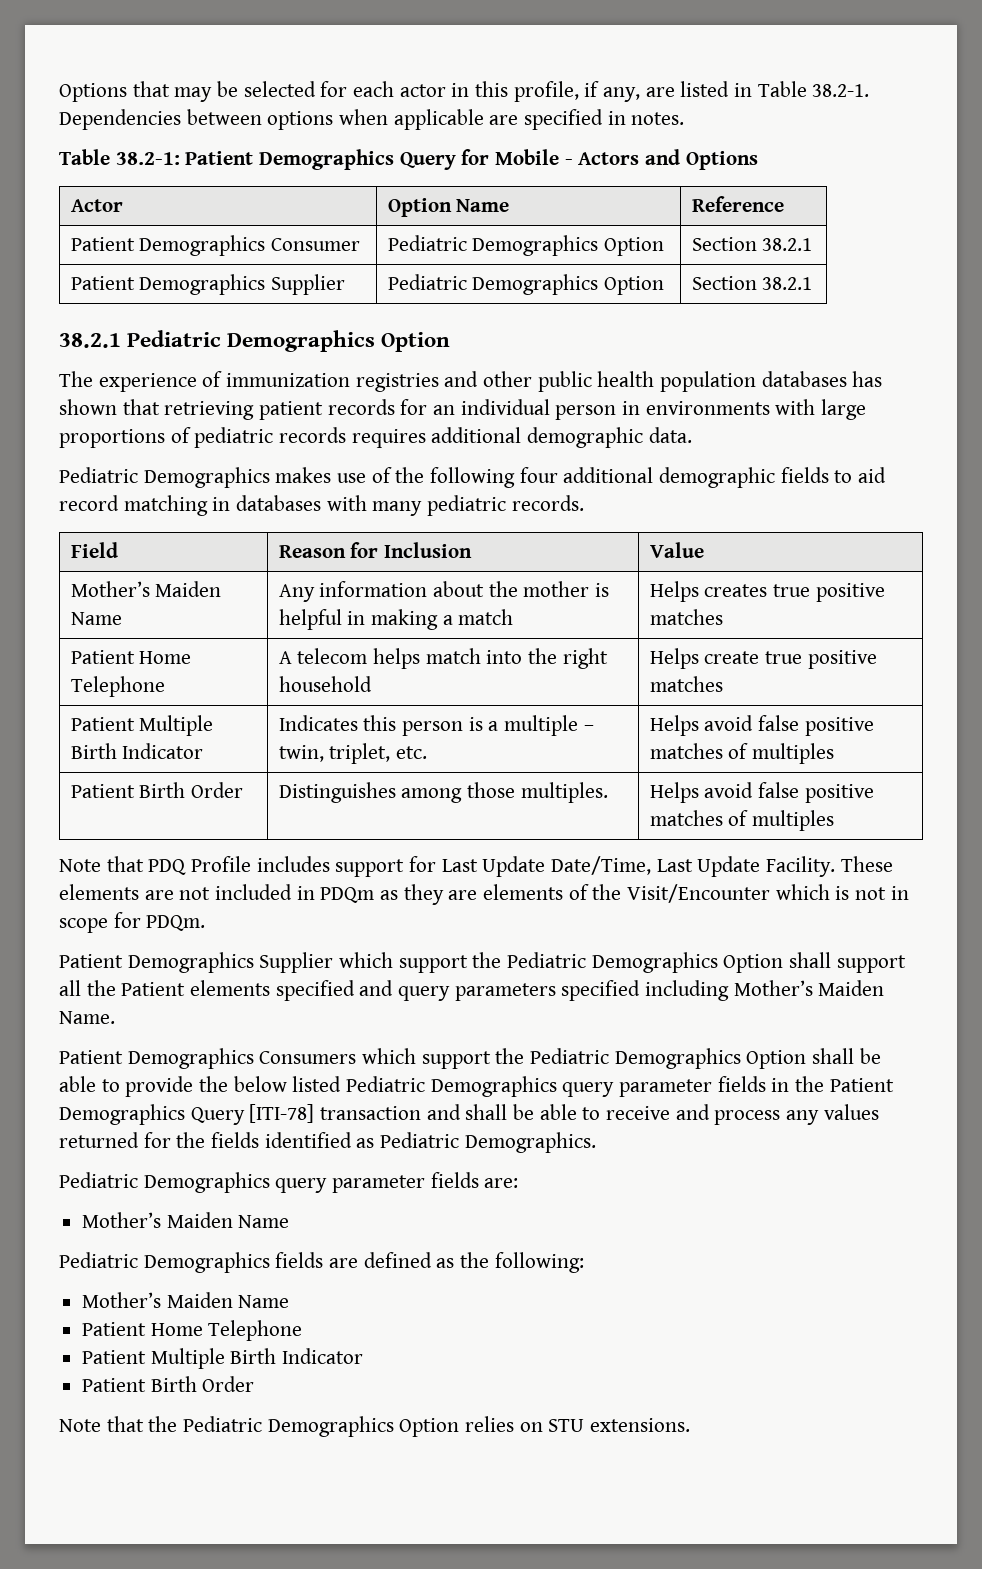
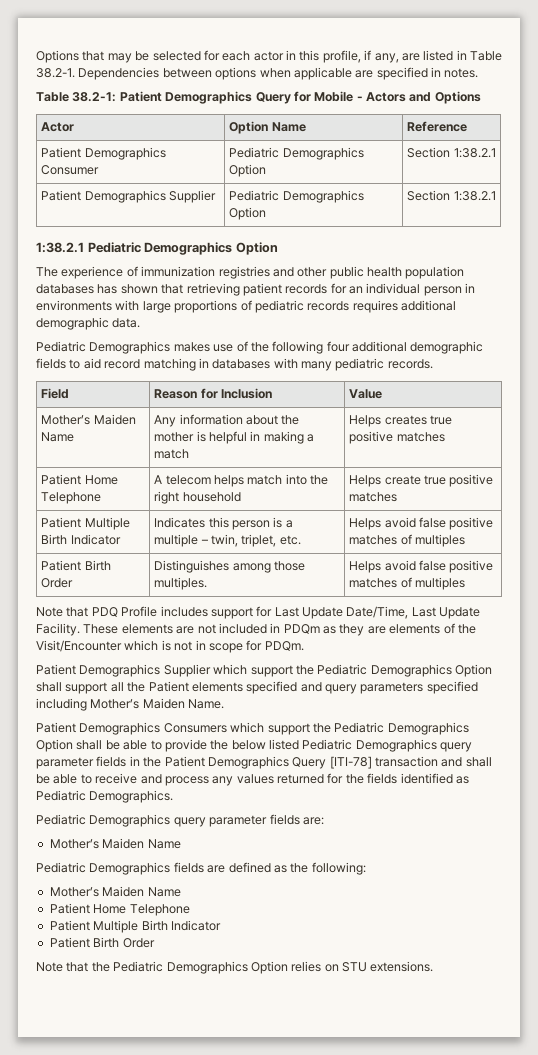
- Patient Demographics Consumer | Pediatric Demographics Option | Section 38.2.1
+ Patient Demographics Consumer | Pediatric Demographics Option | Section 1:38.2.1
- Patient Demographics Supplier | Pediatric Demographics Option | Section 38.2.1
- 38.2.1 Pediatric Demographics Option
+ Patient Demographics Supplier | Pediatric Demographics Option | Section 1:38.2.1
+ 1:38.2.1 Pediatric Demographics Option

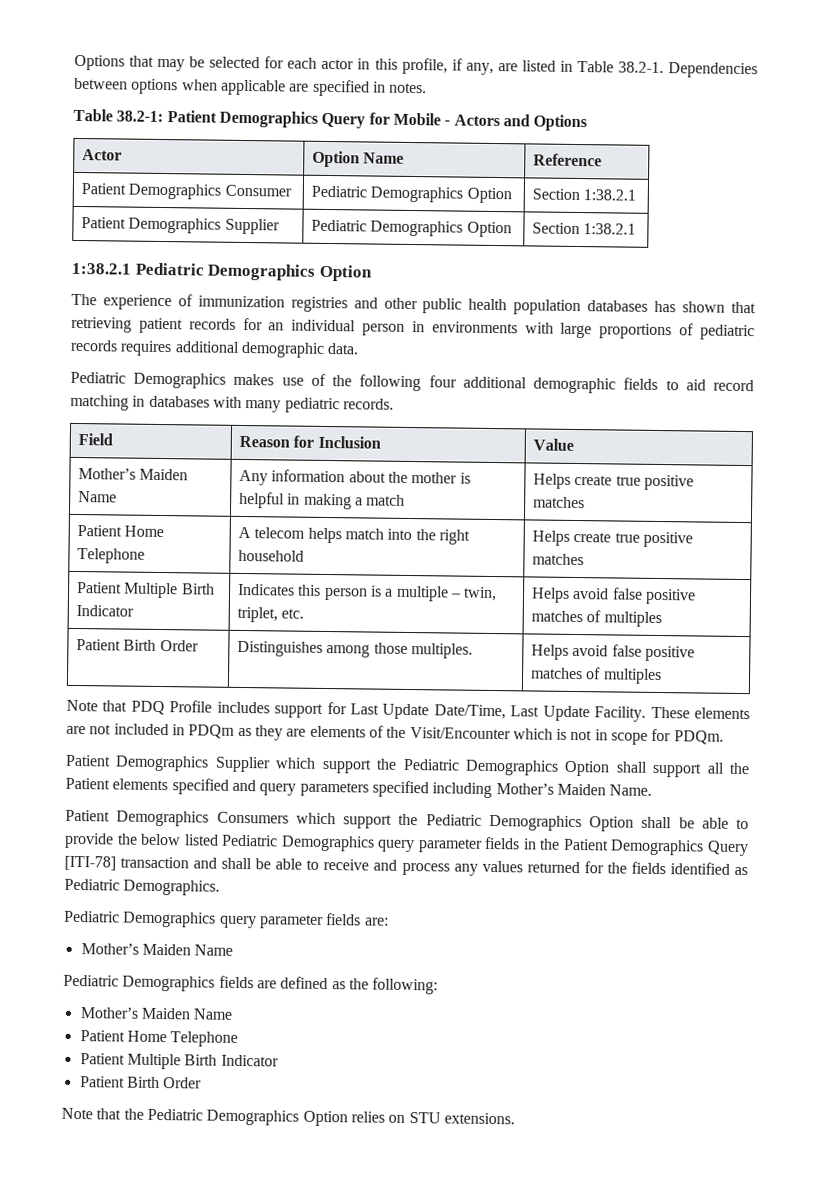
- Mother’s Maiden Name | Any information about the mother is helpful in making a match | Helps creates true positive matches
+ Mother’s Maiden Name | Any information about the mother is helpful in making a match | Helps create true positive matches

